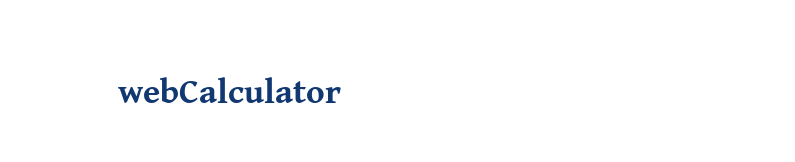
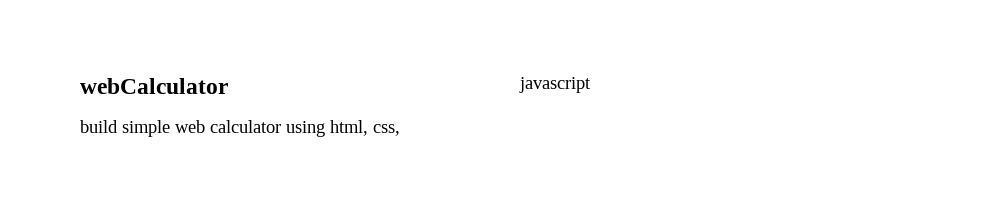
+ build simple web calculator using html, css, javascript

